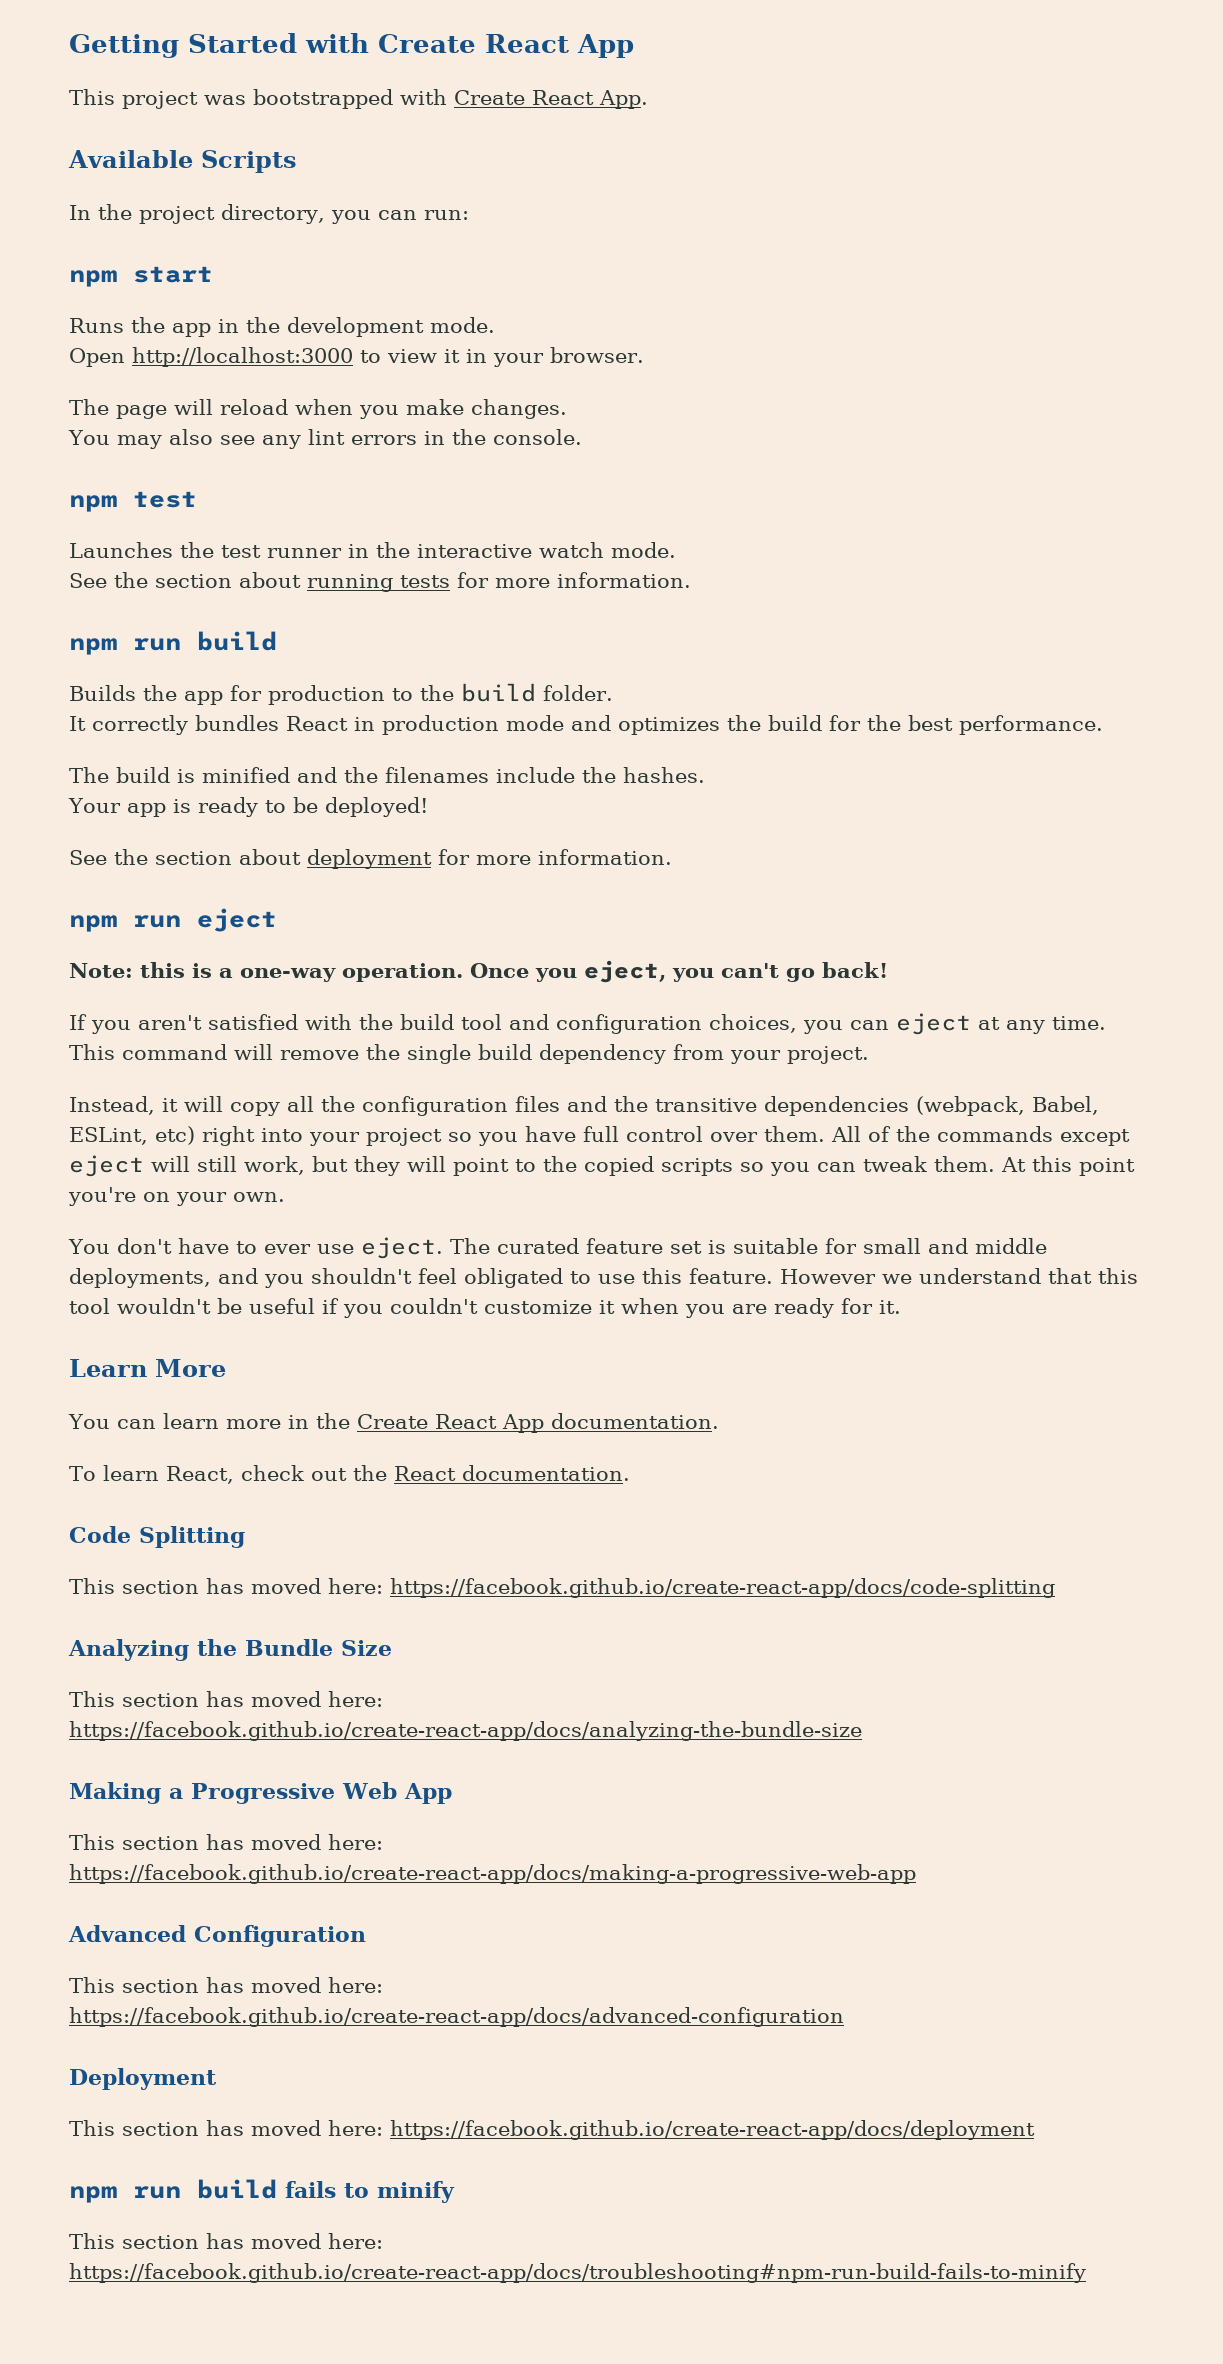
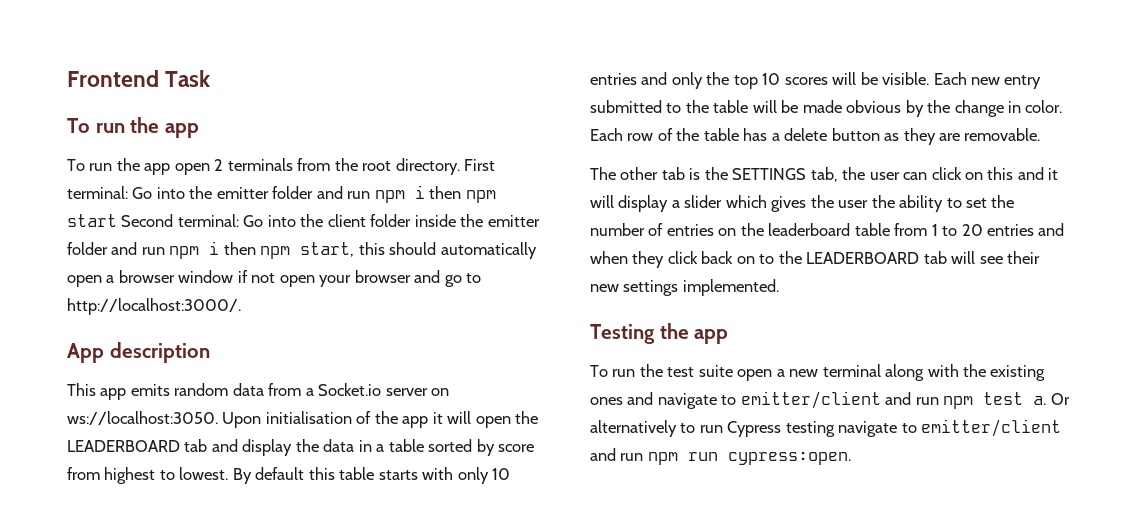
- Getting Started with Create React App
- This project was bootstrapped with Create React App.
- Available Scripts
- In the project directory, you can run:
- npm start
- Runs the app in the development mode.
- Open http://localhost:3000 to view it in your browser.
- The page will reload when you make changes.
- You may also see any lint errors in the console.
- npm test
- Launches the test runner in the interactive watch mode.
- See the section about running tests for more information.
- npm run build
- Builds the app for production to the build folder.
- It correctly bundles React in production mode and optimizes the build for the best performance.
- The build is minified and the filenames include the hashes.
- Your app is ready to be deployed!
- See the section about deployment for more information.
- npm run eject
- Note: this is a one-way operation. Once you eject, you can't go back!
- If you aren't satisfied with the build tool and configuration choices, you can eject at any time. This command will remove the single build dependency from your project.
- Instead, it will copy all the configuration files and the transitive dependencies (webpack, Babel, ESLint, etc) right into your project so you have full control over them. All of the commands except eject will still work, but they will point to the copied scripts so you can tweak them. At this point you're on your own.
- You don't have to ever use eject. The curated feature set is suitable for small and middle deployments, and you shouldn't feel obligated to use this feature. However we understand that this tool wouldn't be useful if you couldn't customize it when you are ready for it.
- Learn More
- You can learn more in the Create React App documentation.
- To learn React, check out the React documentation.
- Code Splitting
- This section has moved here: https://facebook.github.io/create-react-app/docs/code-splitting
- Analyzing the Bundle Size
- This section has moved here: https://facebook.github.io/create-react-app/docs/analyzing-the-bundle-size
- Making a Progressive Web App
- This section has moved here: https://facebook.github.io/create-react-app/docs/making-a-progressive-web-app
- Advanced Configuration
- This section has moved here: https://facebook.github.io/create-react-app/docs/advanced-configuration
- Deployment
- This section has moved here: https://facebook.github.io/create-react-app/docs/deployment
- npm run build fails to minify
- This section has moved here: https://facebook.github.io/create-react-app/docs/troubleshooting#npm-run-build-fails-to-minify
+ Frontend Task
+ To run the app
+ To run the app open 2 terminals from the root directory. First terminal: Go into the emitter folder and run npm i then npm start Second terminal: Go into the client folder inside the emitter folder and run npm i then npm start, this should automatically open a browser window if not open your browser and go to http://localhost:3000/.
+ App description
+ This app emits random data from a Socket.io server on ws://localhost:3050. Upon initialisation of the app it will open the LEADERBOARD tab and display the data in a table sorted by score from highest to lowest. By default this table starts with only 10 entries and only the top 10 scores will be visible. Each new entry submitted to the table will be made obvious by the change in color. Each row of the table has a delete button as they are removable.
+ The other tab is the SETTINGS tab, the user can click on this and it will display a slider which gives the user the ability to set the number of entries on the leaderboard table from 1 to 20 entries and when they click back on to the LEADERBOARD tab will see their new settings implemented.
+ Testing the app
+ To run the test suite open a new terminal along with the existing ones and navigate to emitter/client and run npm test a. Or alternatively to run Cypress testing navigate to emitter/client and run npm run cypress:open.

